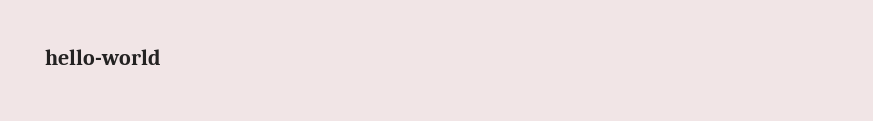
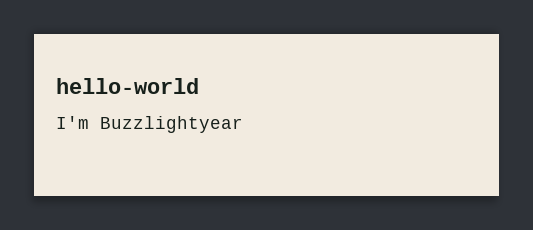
+ I'm Buzzlightyear

